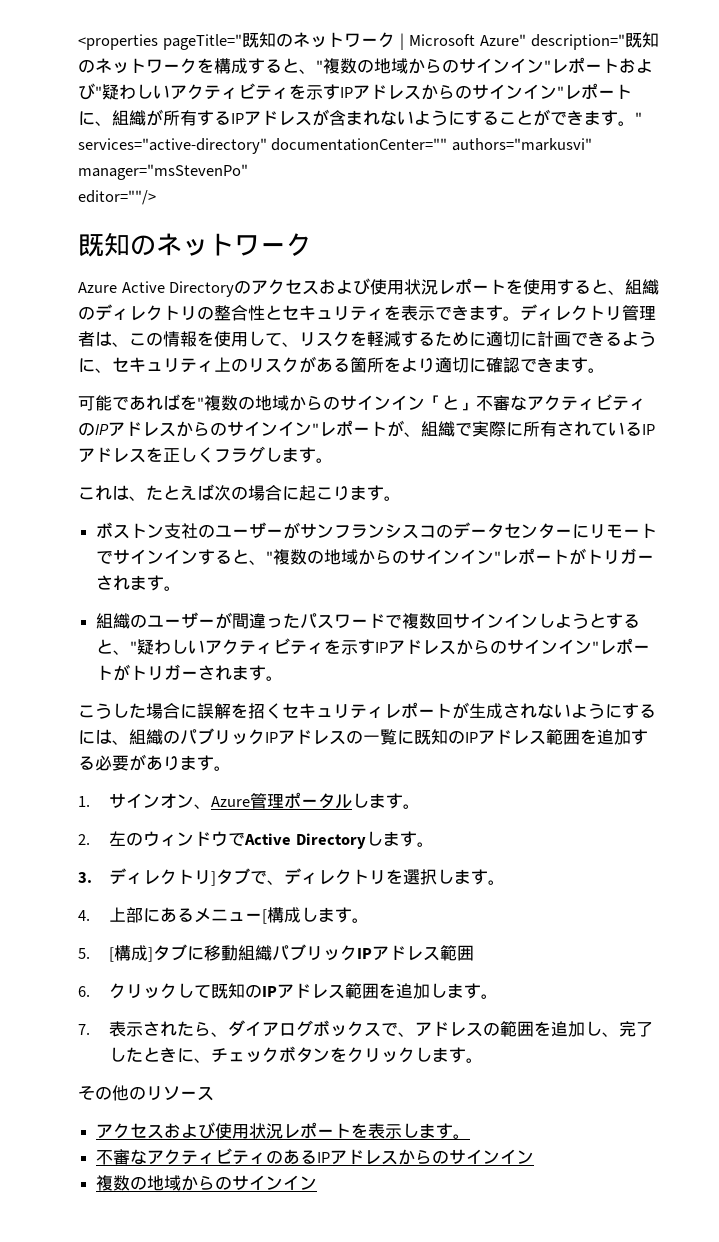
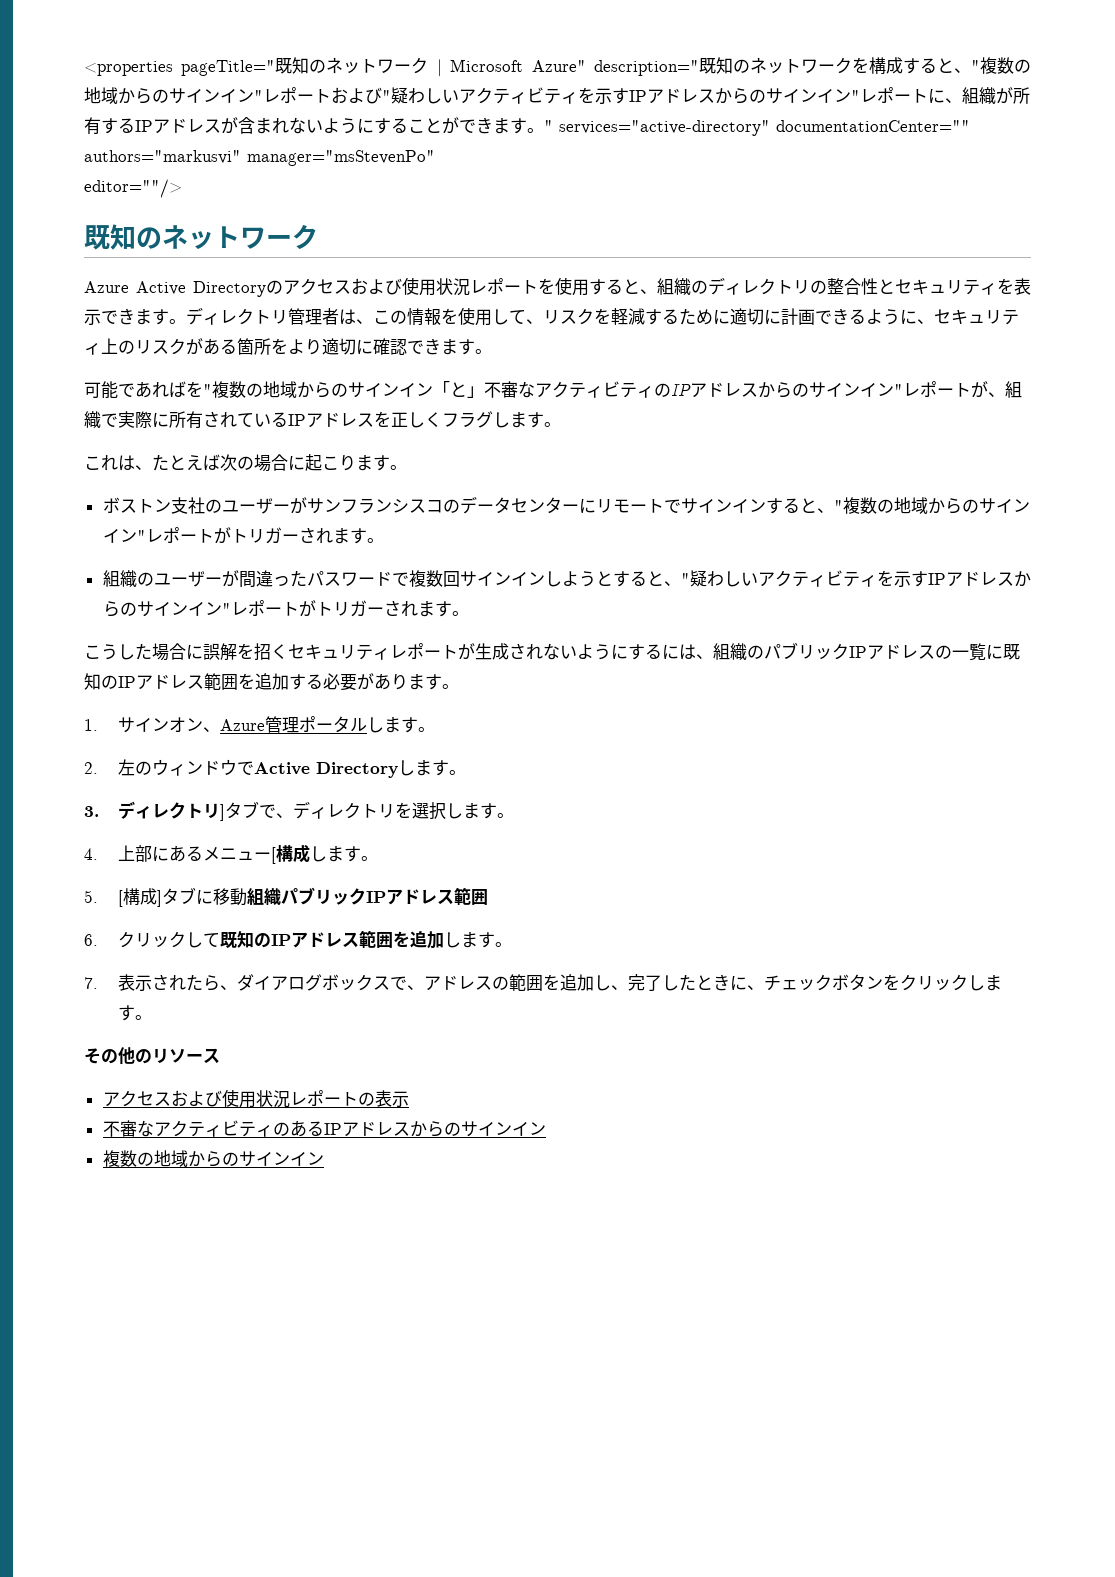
- アクセスおよび使用状況レポートを表示します。
+ アクセスおよび使用状況レポートの表示

